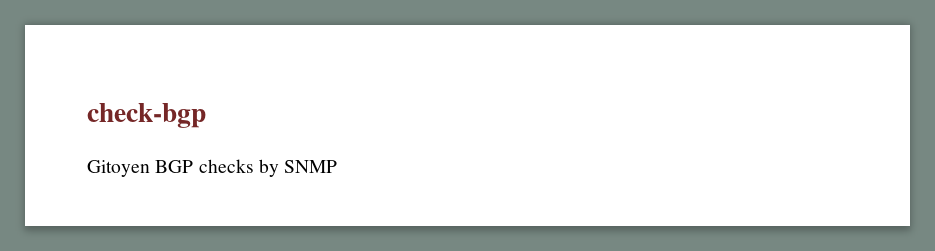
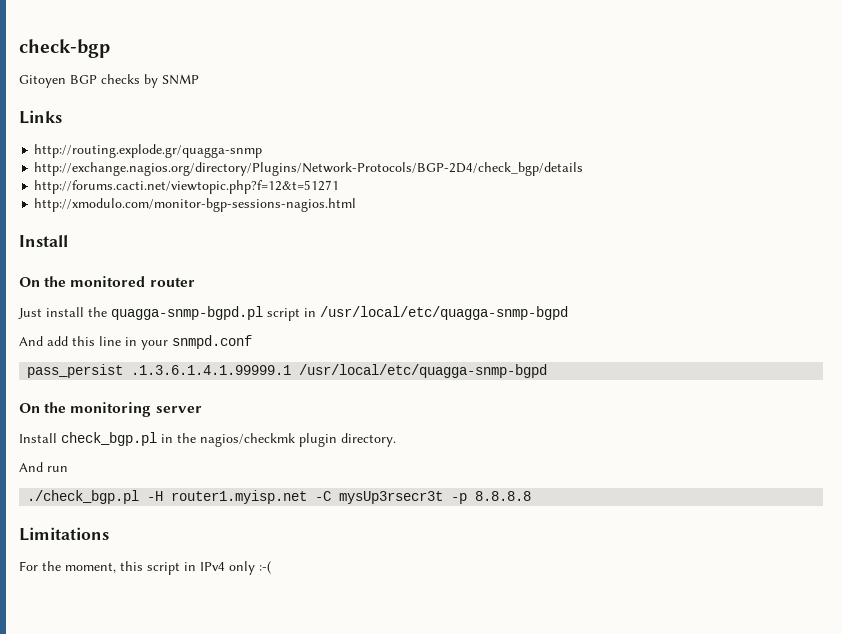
+ Links
+ http://routing.explode.gr/quagga-snmp
+ http://exchange.nagios.org/directory/Plugins/Network-Protocols/BGP-2D4/check_bgp/details
+ http://forums.cacti.net/viewtopic.php?f=12&t=51271
+ http://xmodulo.com/monitor-bgp-sessions-nagios.html
+ Install
+ On the monitored router
+ Just install the quagga-snmp-bgpd.pl script in /usr/local/etc/quagga-snmp-bgpd
+ And add this line in your snmpd.conf
+ pass_persist .1.3.6.1.4.1.99999.1 /usr/local/etc/quagga-snmp-bgpd
+ On the monitoring server
+ Install check_bgp.pl in the nagios/checkmk plugin directory.
+ And run
+ ./check_bgp.pl -H router1.myisp.net -C mysUp3rsecr3t -p 8.8.8.8
+ Limitations
+ For the moment, this script in IPv4 only :-(

